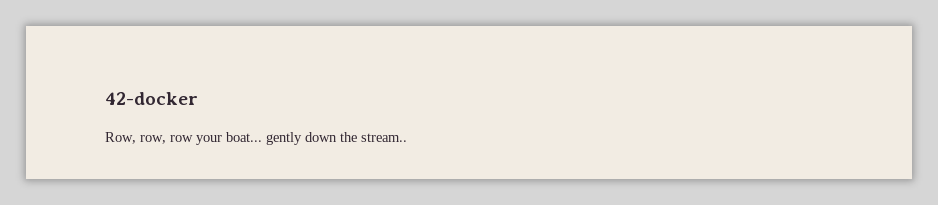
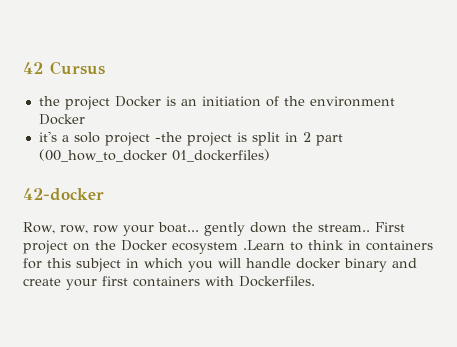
+ 42 Cursus
+ the project Docker is an initiation of the environment Docker
+ it's a solo project -the project is split in 2 part (00_how_to_docker 01_dockerfiles)
+ First project on the Docker ecosystem .Learn to think in containers for this subject in which you will handle docker binary and create your first containers with Dockerfiles.

